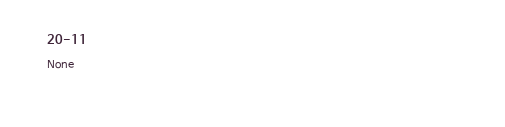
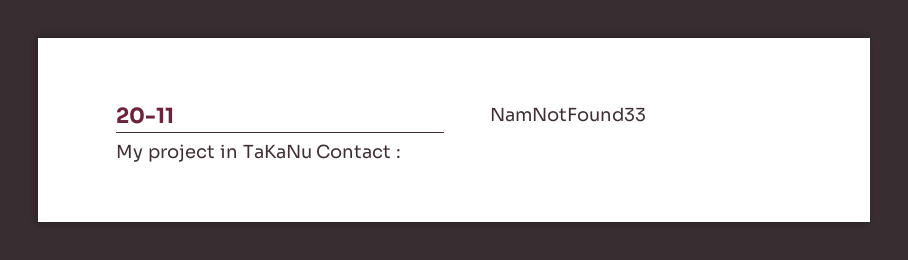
- None
+ My project in TaKaNu Contact : NamNotFound33

